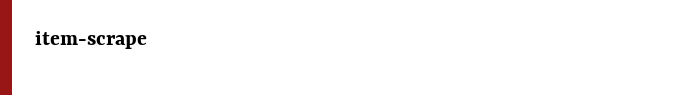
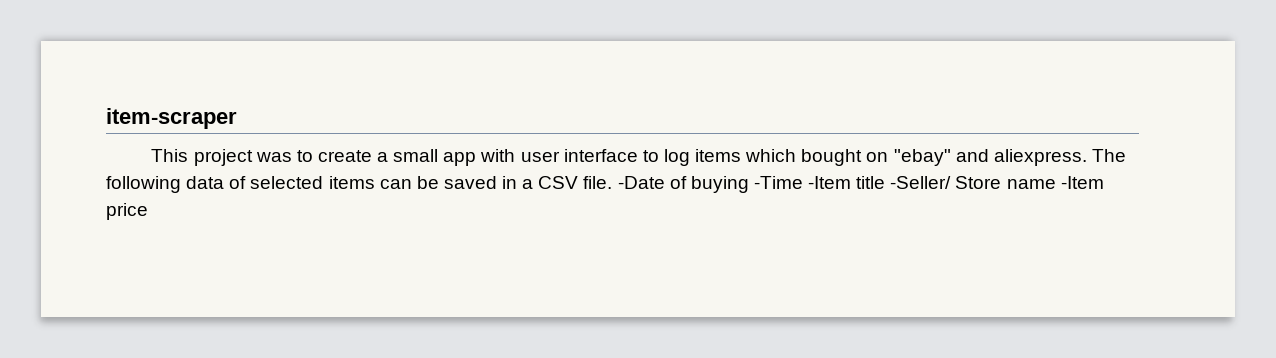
- item-scrape
+ item-scraper
+ This project was to create a small app with user interface to log items which bought on "ebay" and aliexpress. The following data of selected items can be saved in a CSV file. -Date of buying -Time -Item title -Seller/ Store name -Item price

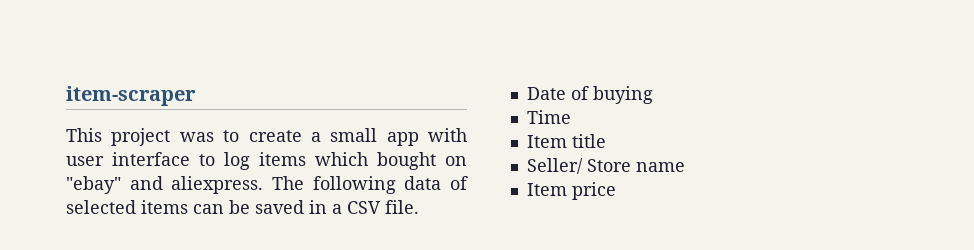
- The following data of selected items can be saved in a CSV file. -Date of buying -Time -Item title -Seller/ Store name -Item price
+ The following data of selected items can be saved in a CSV file.
+ Date of buying
+ Time
+ Item title
+ Seller/ Store name
+ Item price

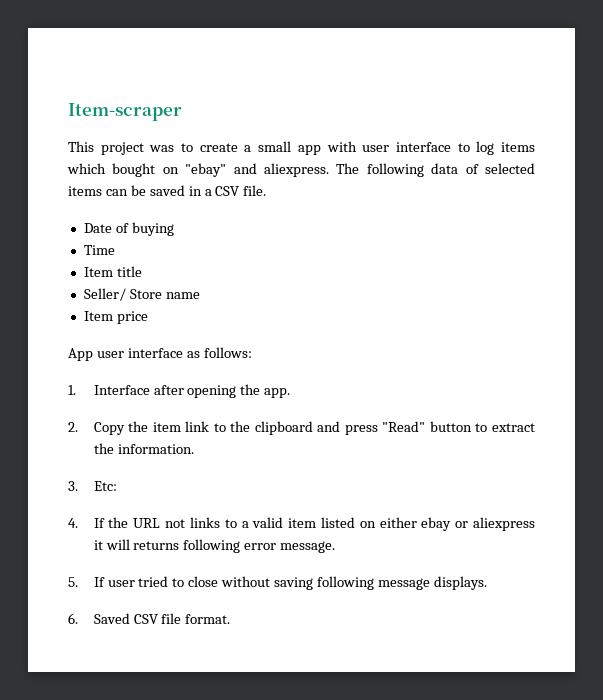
- item-scraper
+ Item-scraper
+ App user interface as follows:
+ 1. Interface after opening the app.
+ 2. Copy the item link to the clipboard and press "Read" button to extract the information.
+ 3. Etc:
+ 4. If the URL not links to a valid item listed on either ebay or aliexpress it will returns following error message.
+ 5. If user tried to close without saving following message displays.
+ 6. Saved CSV file format.

